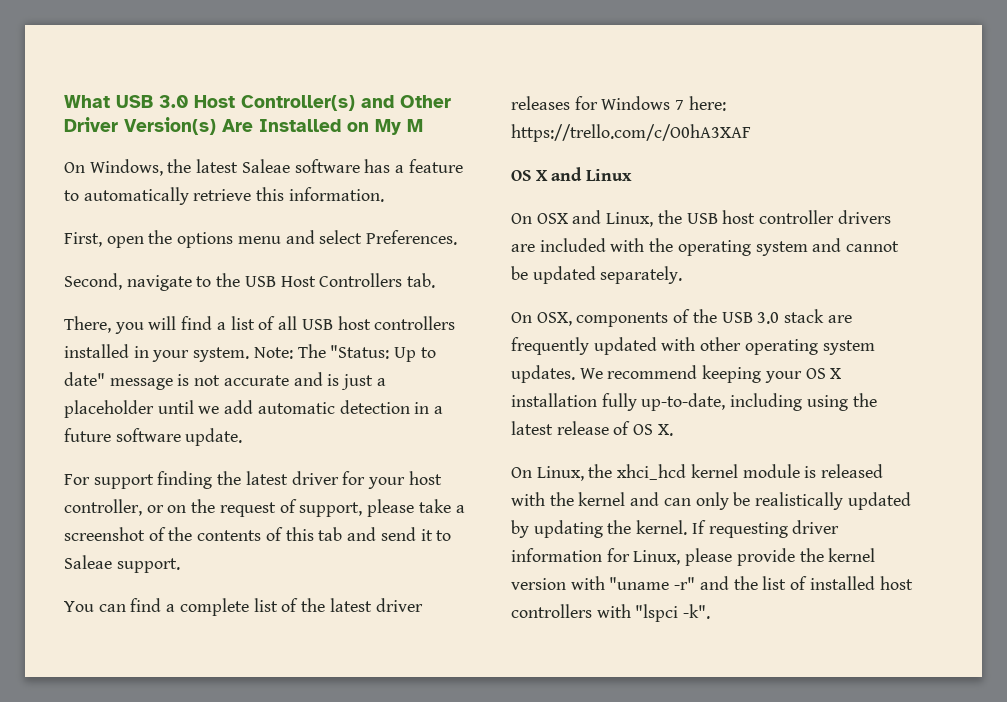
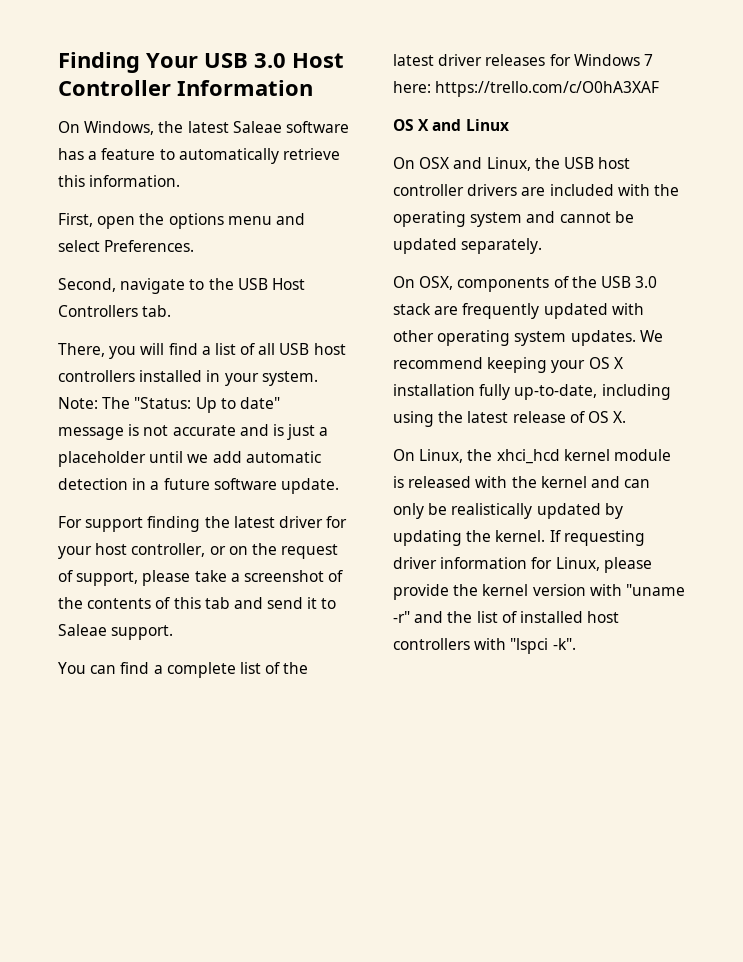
- What USB 3.0 Host Controller(s) and Other Driver Version(s) Are Installed on My M
+ Finding Your USB 3.0 Host Controller Information

